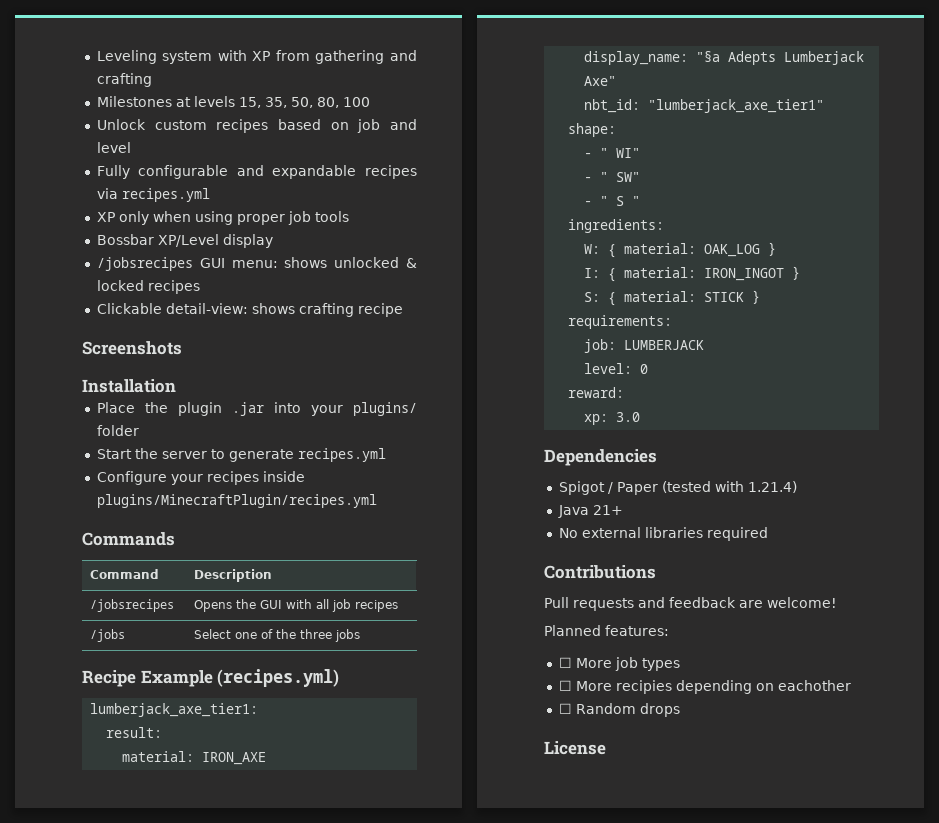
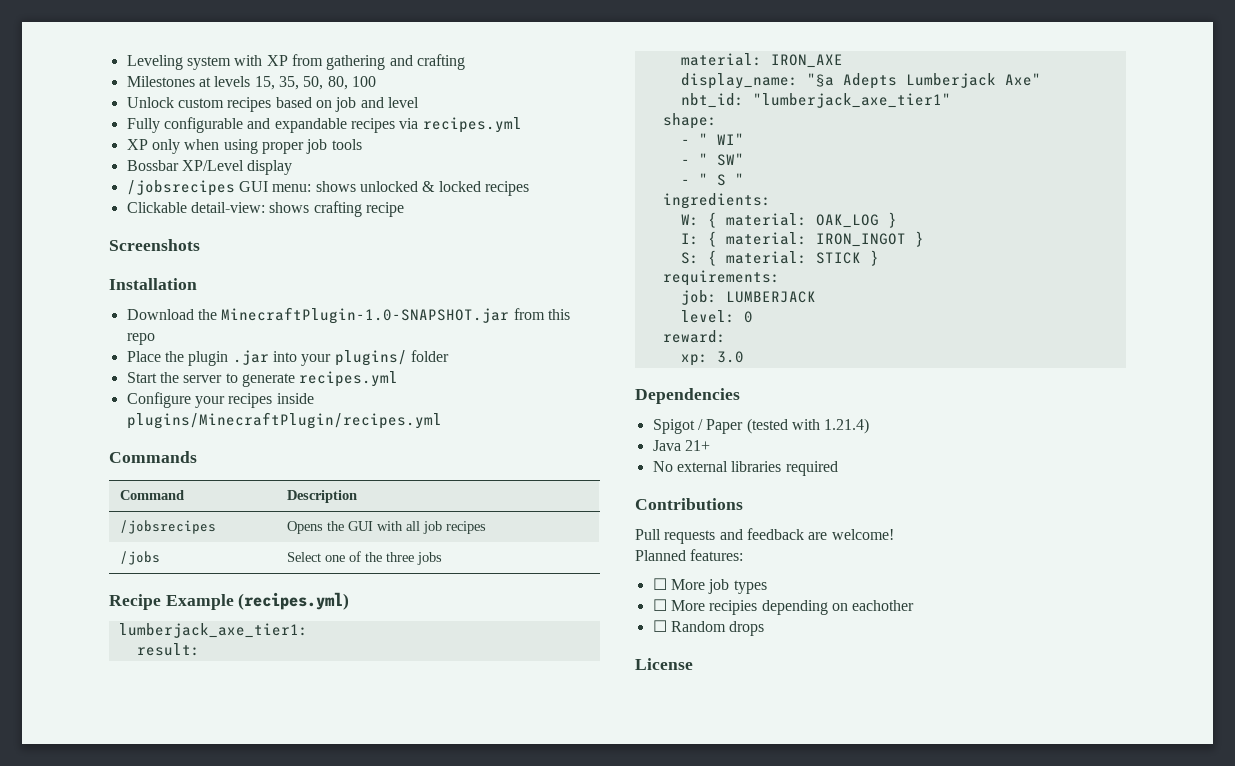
+ Download the MinecraftPlugin-1.0-SNAPSHOT.jar from this repo

